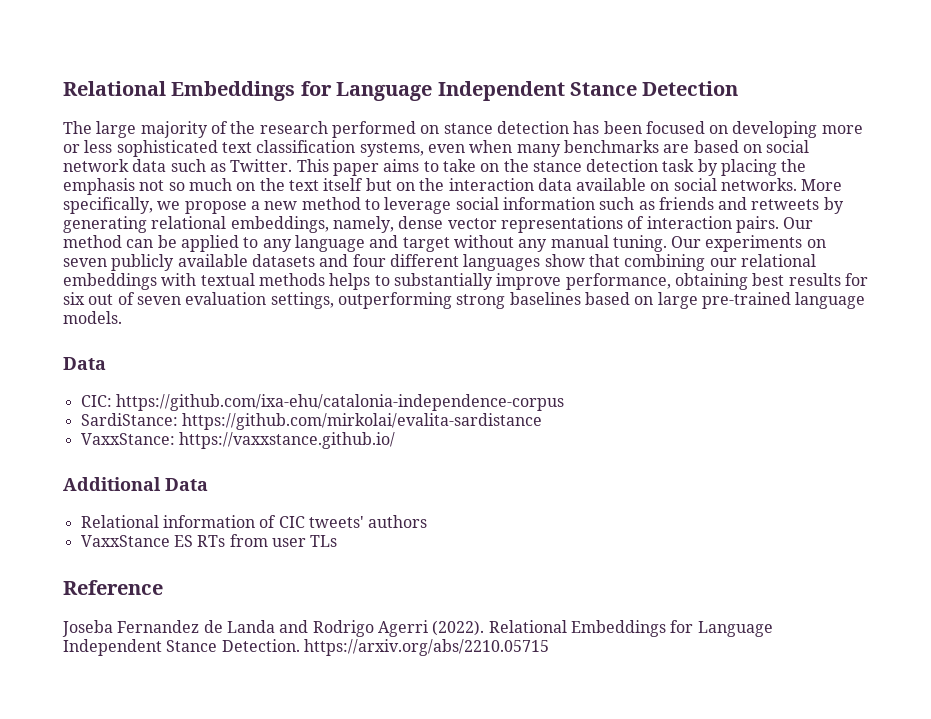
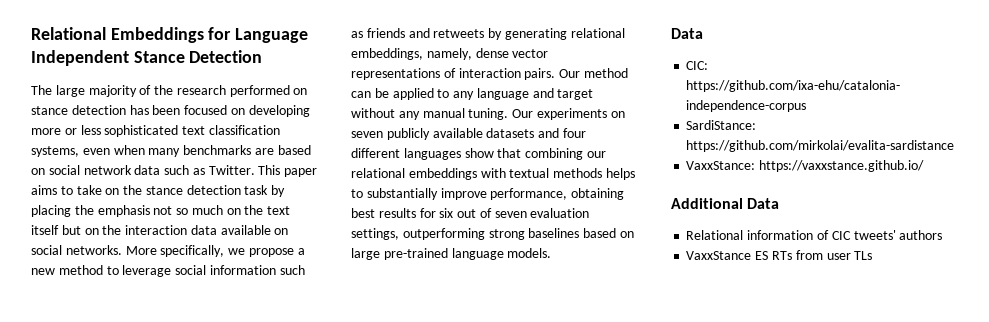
- Reference
- Joseba Fernandez de Landa and Rodrigo Agerri (2022). Relational Embeddings for Language Independent Stance Detection. https://arxiv.org/abs/2210.05715

